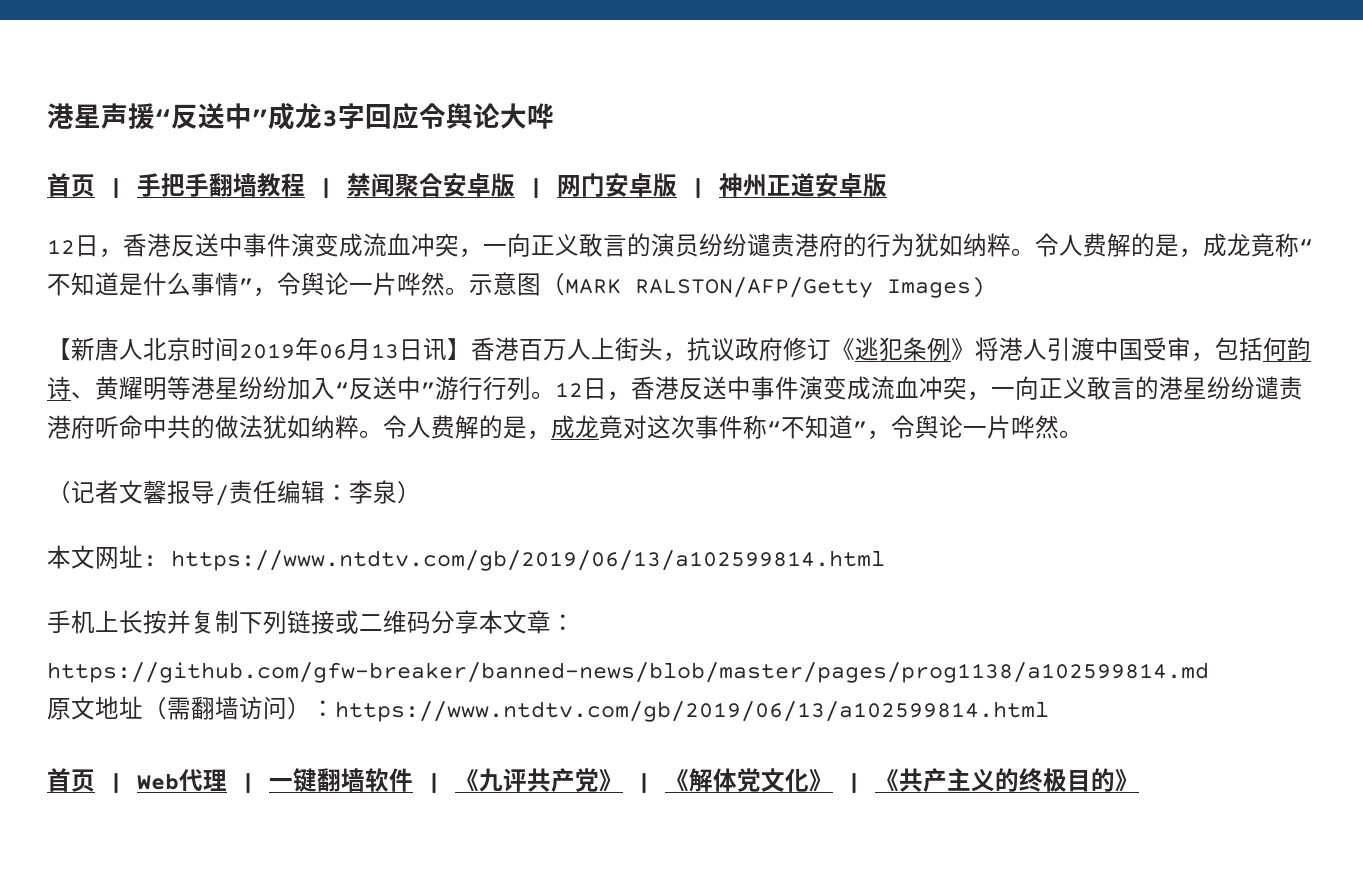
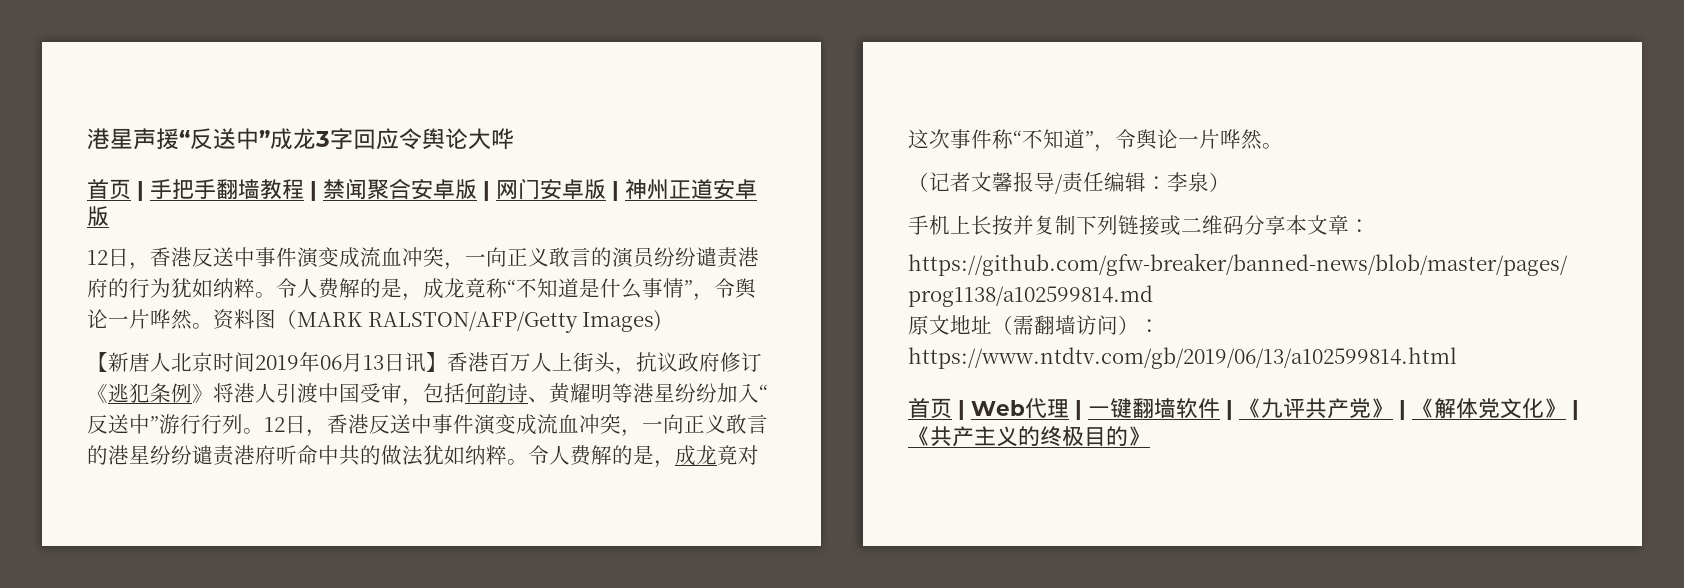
- 示意图（MARK RALSTON/AFP/Getty Images)
+ 资料图（MARK RALSTON/AFP/Getty Images)
- 本文网址: https://www.ntdtv.com/gb/2019/06/13/a102599814.html

